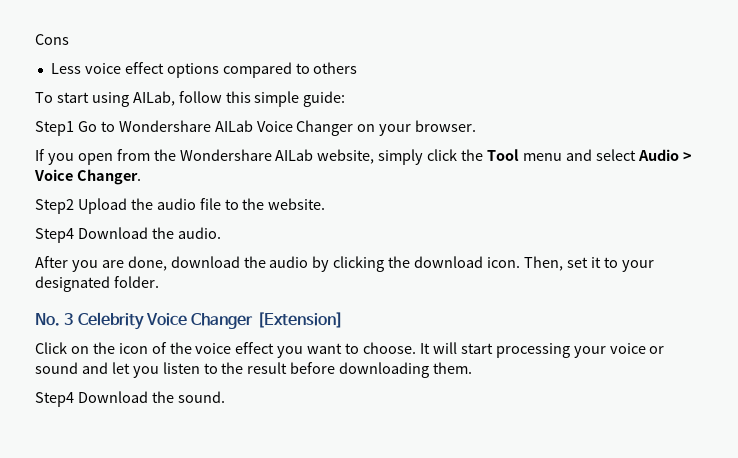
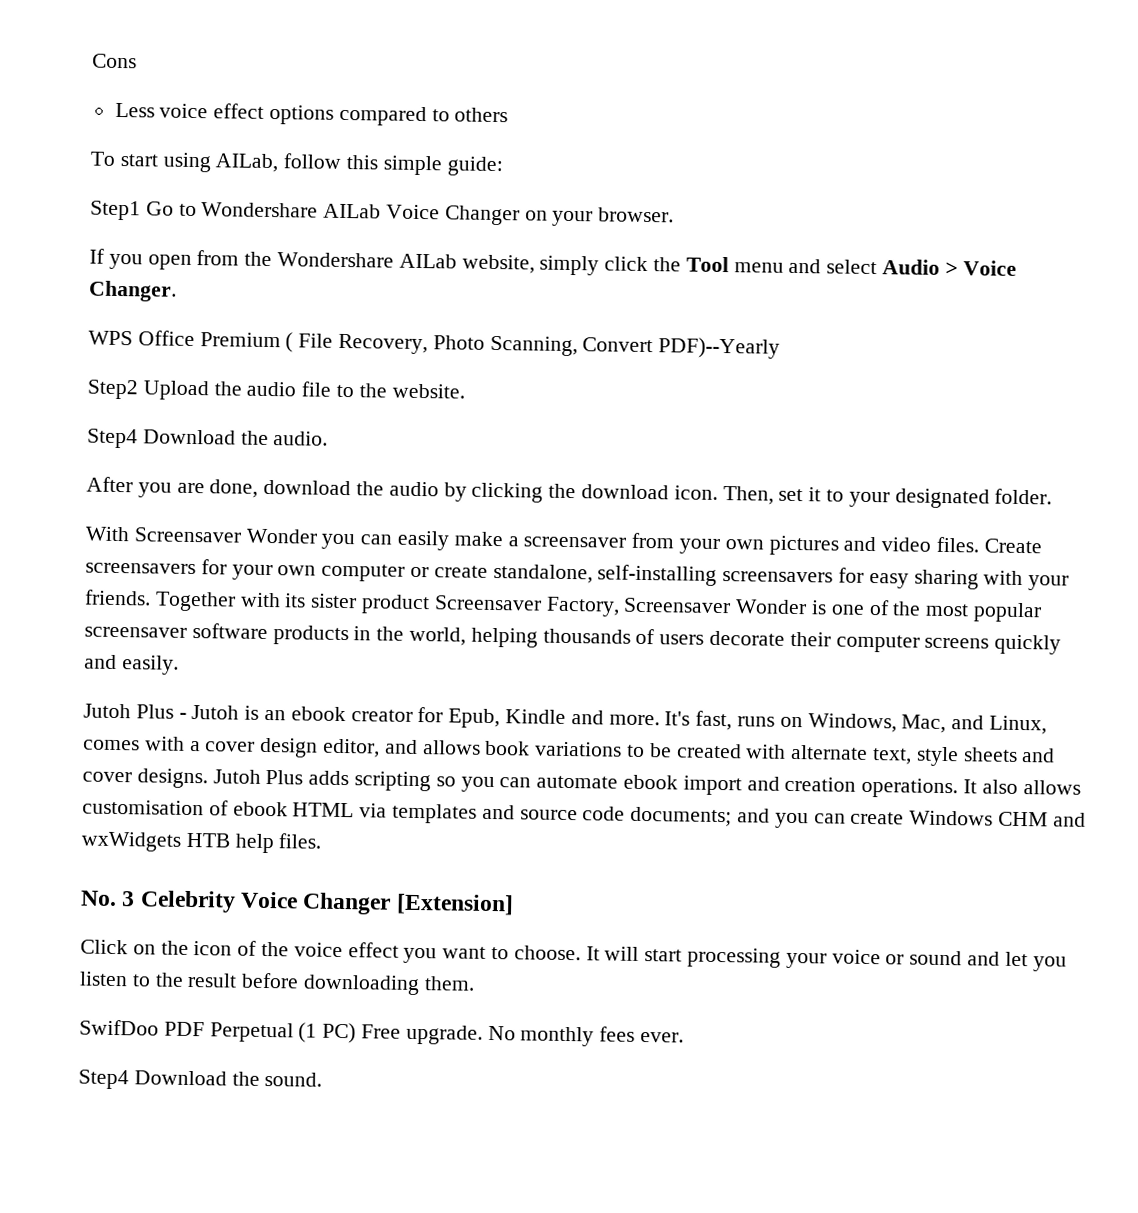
+ WPS Office Premium ( File Recovery, Photo Scanning, Convert PDF)--Yearly
+ With Screensaver Wonder you can easily make a screensaver from your own pictures and video files. Create screensavers for your own computer or create standalone, self-installing screensavers for easy sharing with your friends. Together with its sister product Screensaver Factory, Screensaver Wonder is one of the most popular screensaver software products in the world, helping thousands of users decorate their computer screens quickly and easily.
+ Jutoh Plus - Jutoh is an ebook creator for Epub, Kindle and more. It's fast, runs on Windows, Mac, and Linux, comes with a cover design editor, and allows book variations to be created with alternate text, style sheets and cover designs. Jutoh Plus adds scripting so you can automate ebook import and creation operations. It also allows customisation of ebook HTML via templates and source code documents; and you can create Windows CHM and wxWidgets HTB help files.
+ SwifDoo PDF Perpetual (1 PC) Free upgrade. No monthly fees ever.

